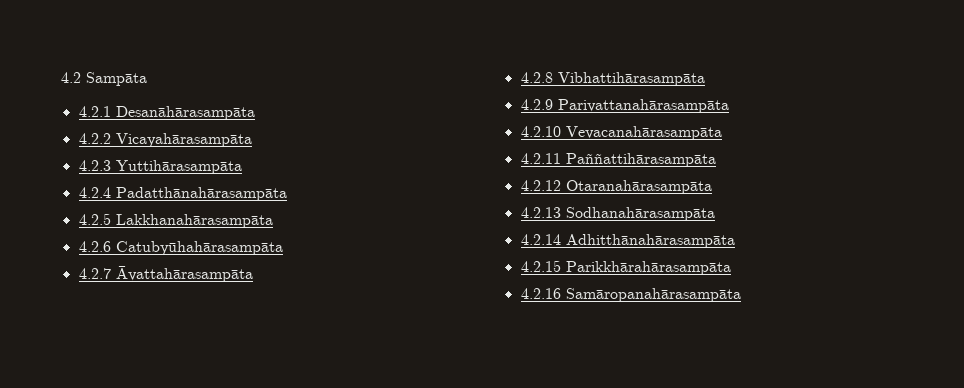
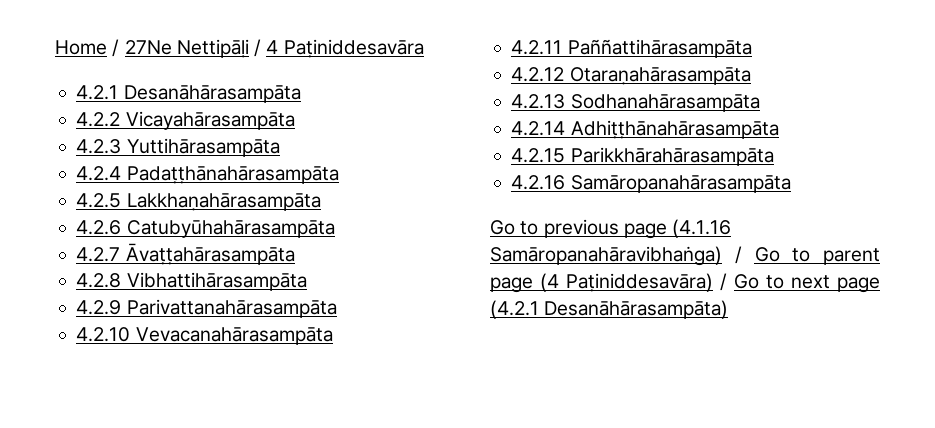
- 4.2 Sampāta
+ Home / 27Ne Nettipāḷi / 4 Paṭiniddesavāra
+ Go to previous page (4.1.16 Samāropanahāravibhaṅga) / Go to parent page (4 Paṭiniddesavāra) / Go to next page (4.2.1 Desanāhārasampāta)

